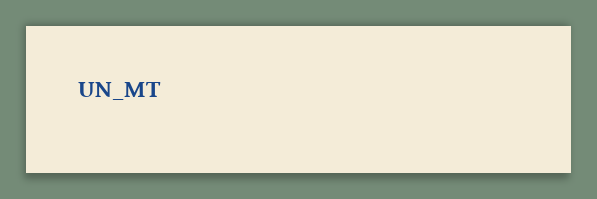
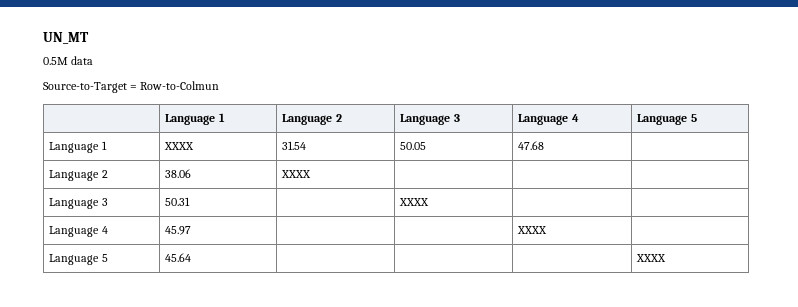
+ 0.5M data
+ Source-to-Target = Row-to-Colmun
+ | Language 1 | Language 2 | Language 3 | Language 4 | Language 5
+ Language 1 | XXXX | 31.54 | 50.05 | 47.68 |
+ Language 2 | 38.06 | XXXX | | |
+ Language 3 | 50.31 | | XXXX | |
+ Language 4 | 45.97 | | | XXXX |
+ Language 5 | 45.64 | | | | XXXX

